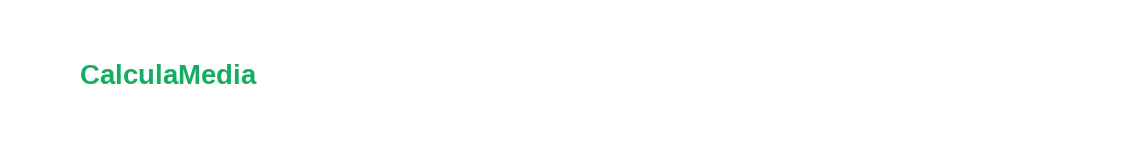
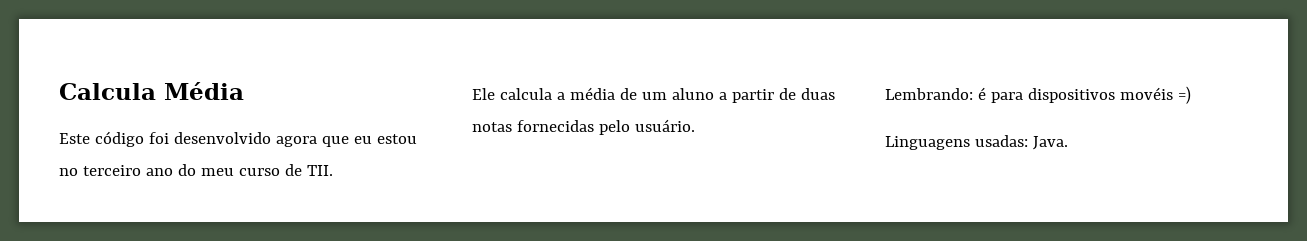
- CalculaMedia
+ Calcula Média
+ Este código foi desenvolvido agora que eu estou no terceiro ano do meu curso de TII.
+ Ele calcula a média de um aluno a partir de duas notas fornecidas pelo usuário.
+ Lembrando: é para dispositivos movéis =)
+ Linguagens usadas: Java.

